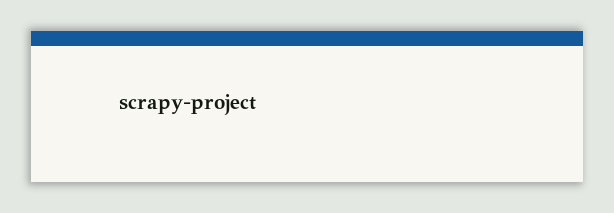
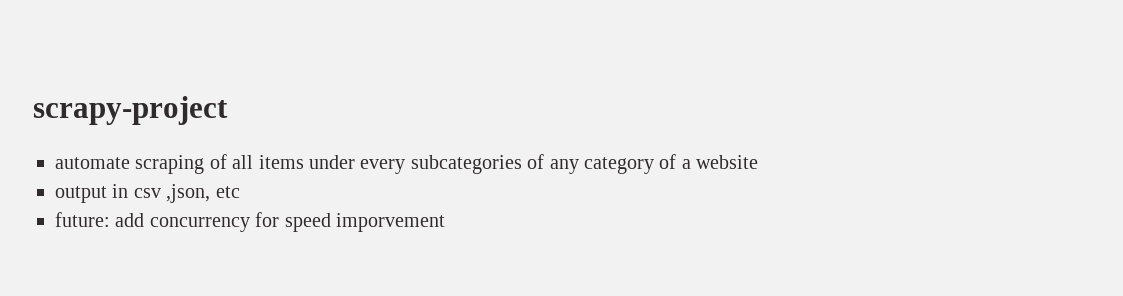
+ automate scraping of all items under every subcategories of any category of a website
+ output in csv ,json, etc
+ future: add concurrency for speed imporvement

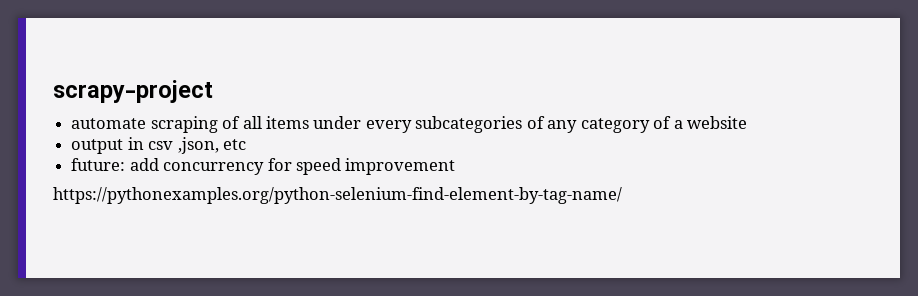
- future: add concurrency for speed imporvement
+ future: add concurrency for speed improvement
+ https://pythonexamples.org/python-selenium-find-element-by-tag-name/

